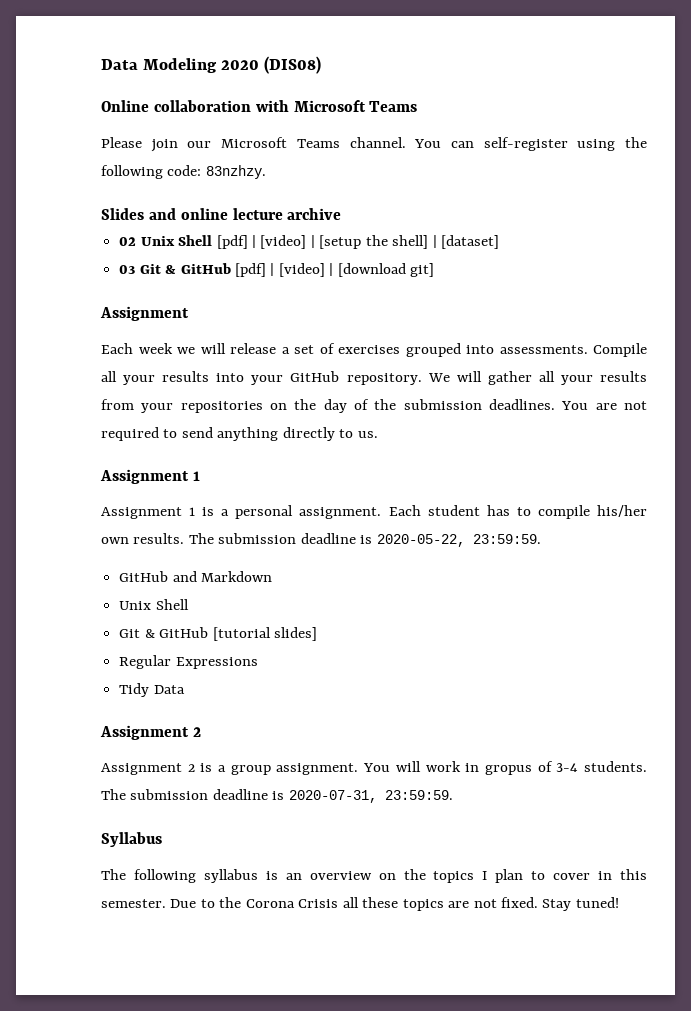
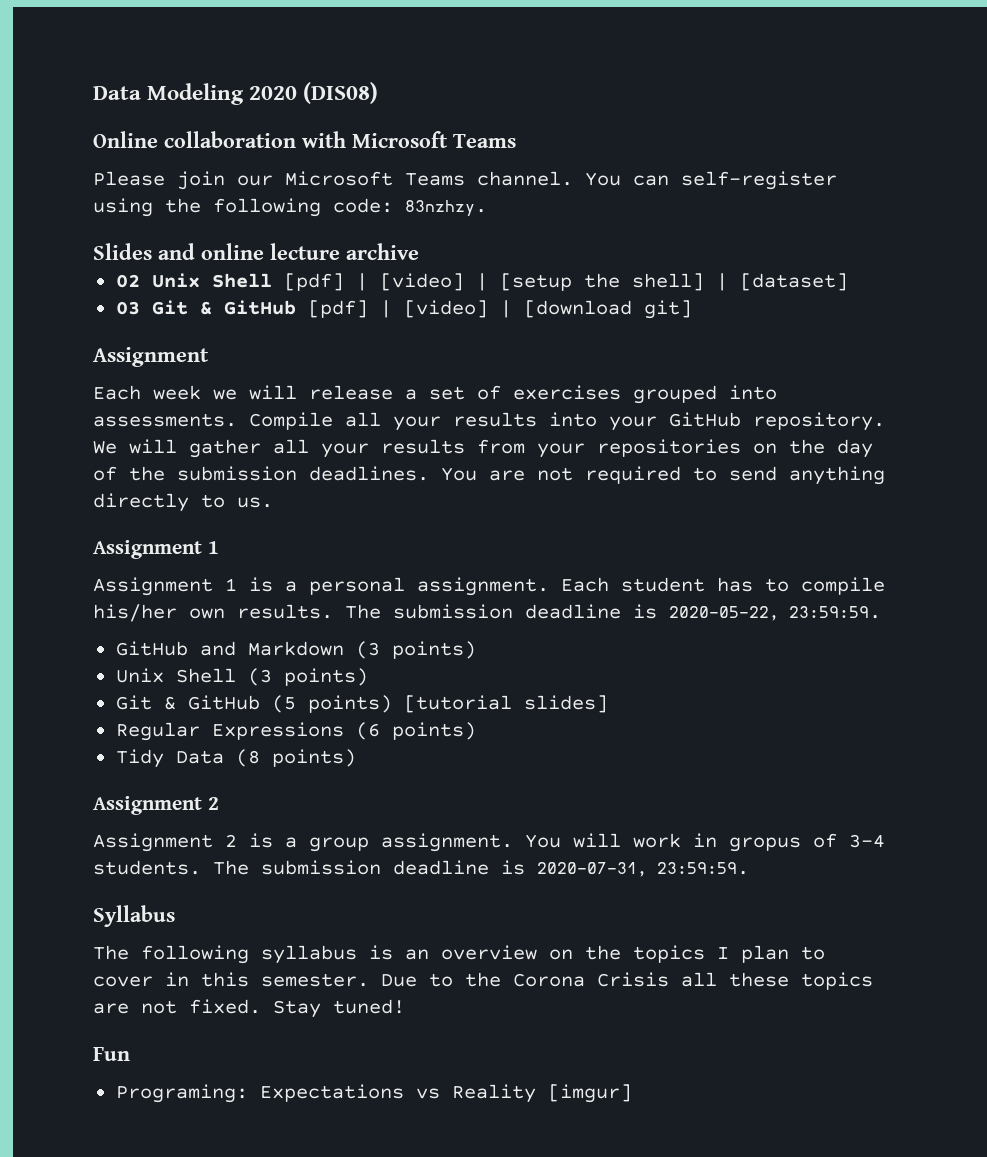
- GitHub and Markdown
- Unix Shell
- Git & GitHub [tutorial slides]
+ GitHub and Markdown (3 points)
+ Unix Shell (3 points)
+ Git & GitHub (5 points) [tutorial slides]
- Regular Expressions
+ Regular Expressions (6 points)
- Tidy Data
+ Tidy Data (8 points)
+ Fun
+ Programing: Expectations vs Reality [imgur]

